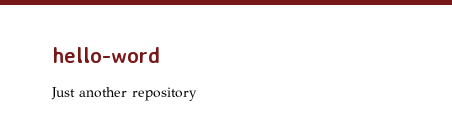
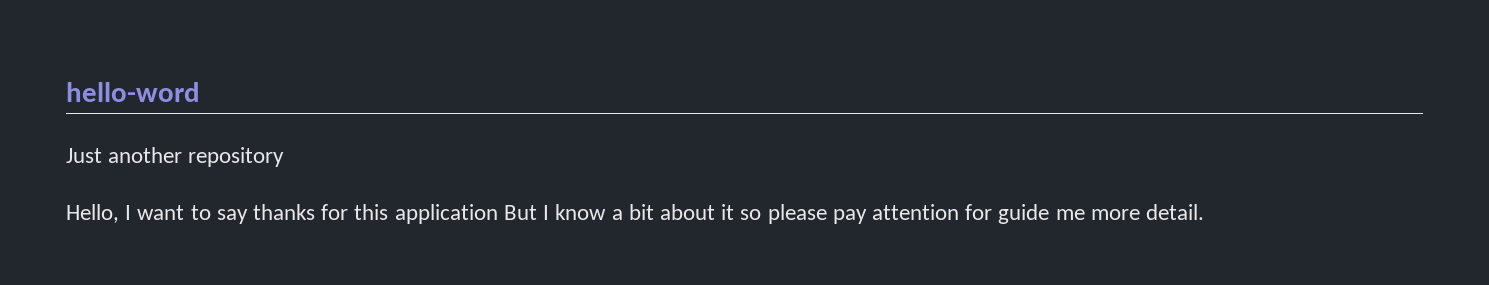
+ Hello, I want to say thanks for this application But I know a bit about it so please pay attention for guide me more detail.

